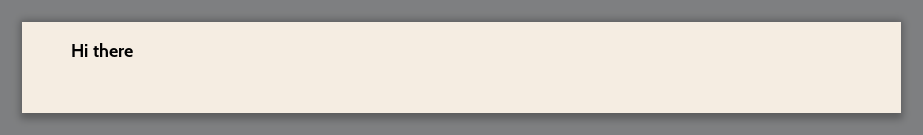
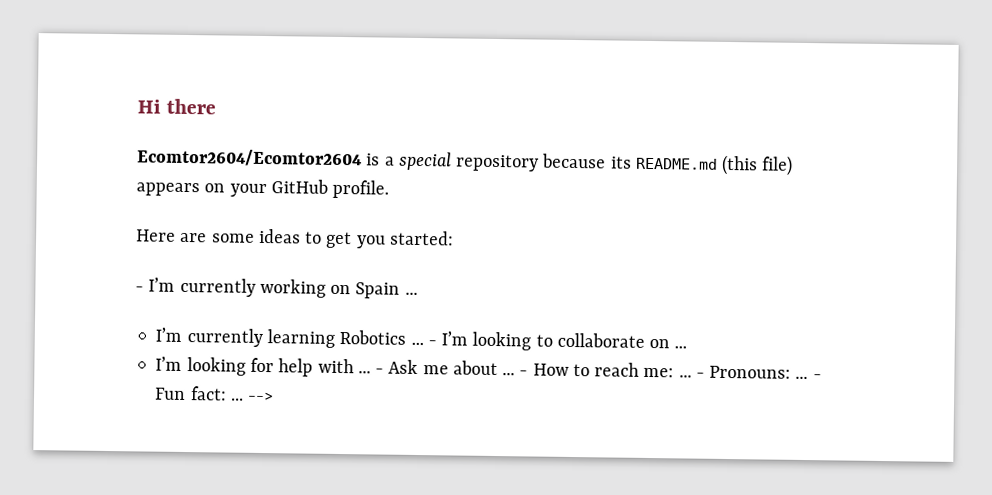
+ Ecomtor2604/Ecomtor2604 is a special repository because its README.md (this file) appears on your GitHub profile.
+ Here are some ideas to get you started:
+ - I’m currently working on Spain ...
+ I’m currently learning Robotics ... - I’m looking to collaborate on ...
+ I’m looking for help with ... - Ask me about ... - How to reach me: ... - Pronouns: ... - Fun fact: ... -->

